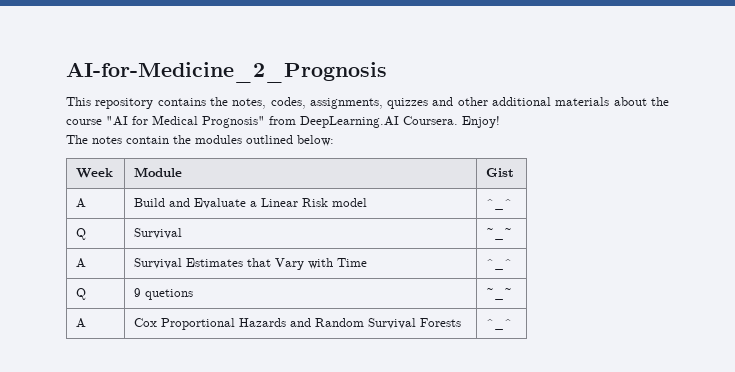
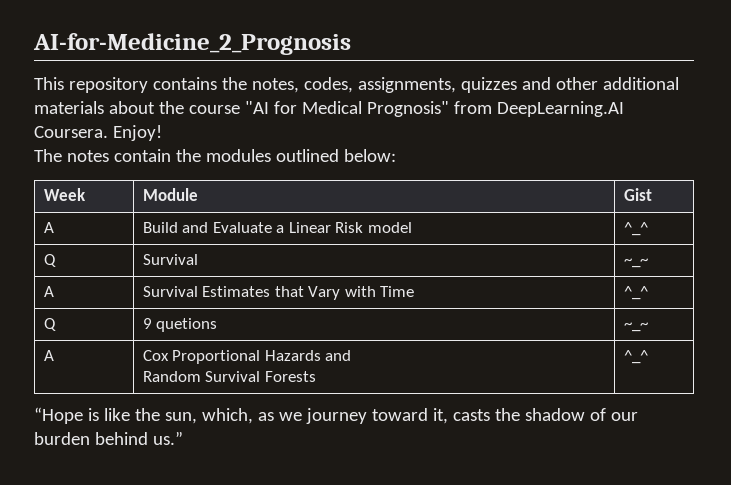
- A | Cox Proportional Hazards and Random Survival Forests | ^_^
+ A | Cox Proportional Hazards and
+ Random Survival Forests | ^_^
+ “Hope is like the sun, which, as we journey toward it, casts the shadow of our burden behind us.”

